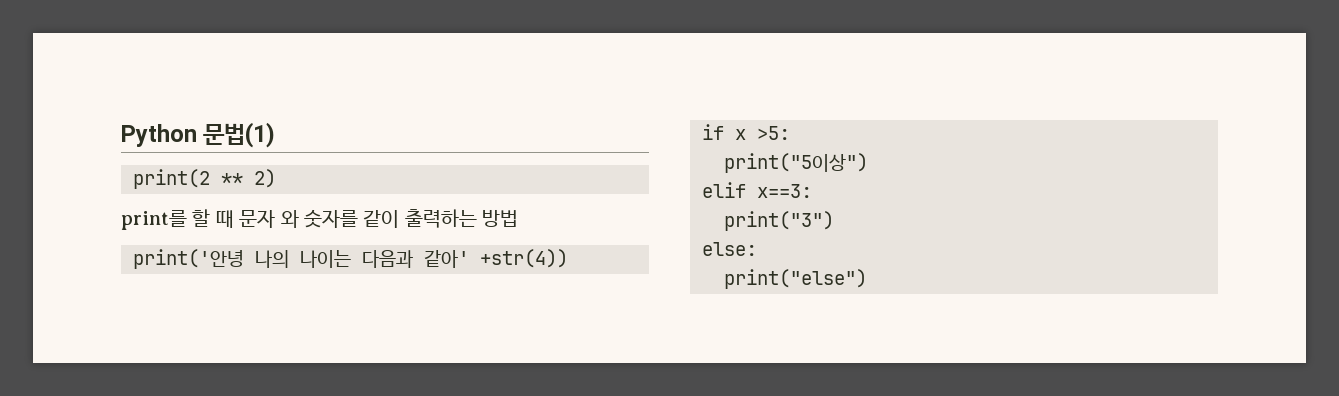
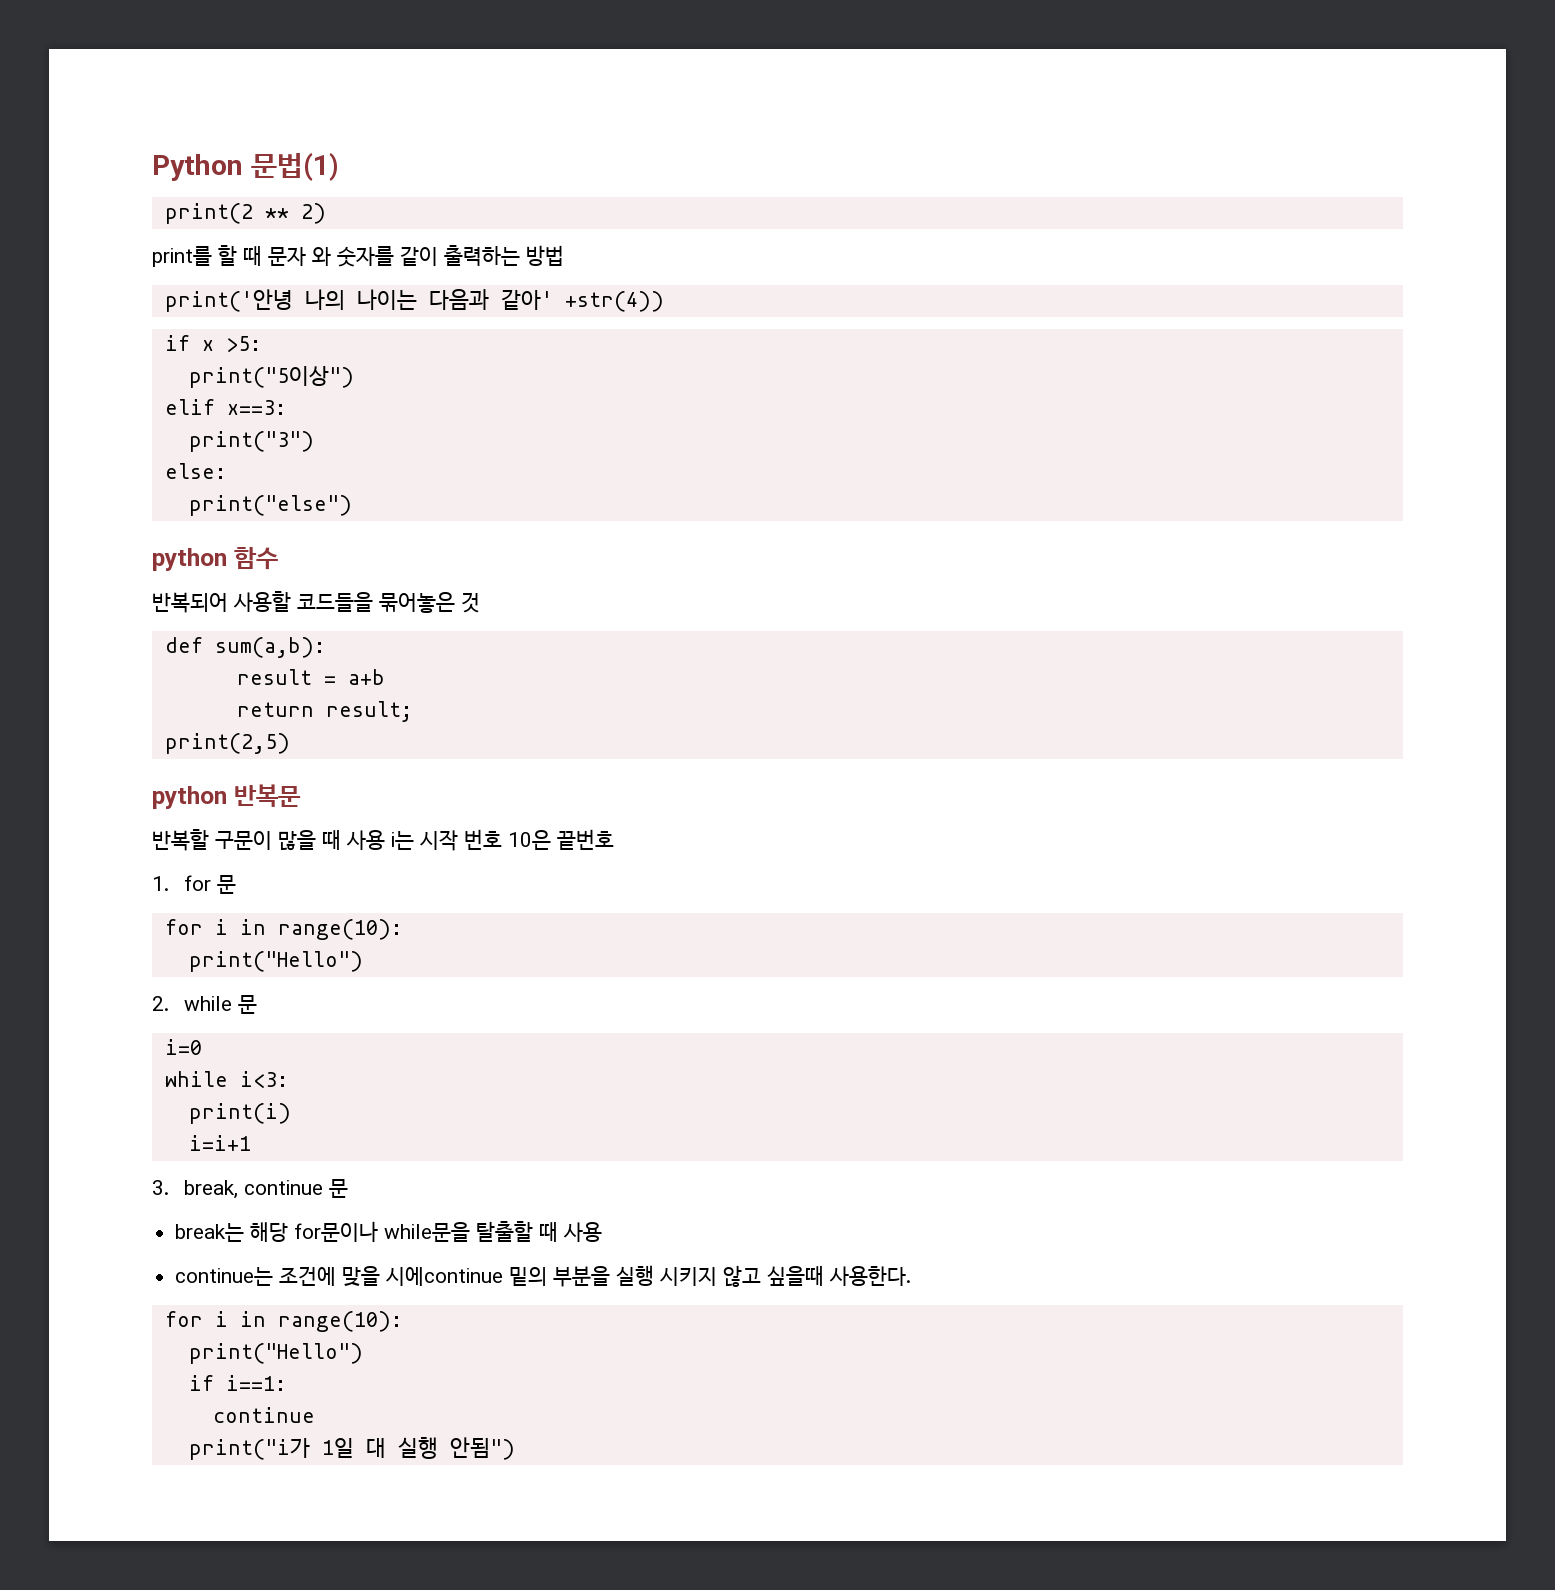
+ python 함수
+ 반복되어 사용할 코드들을 묶어놓은 것
+ def sum(a,b):
+ result = a+b
+ return result;
+ print(2,5)
+ python 반복문
+ 반복할 구문이 많을 때 사용 i는 시작 번호 10은 끝번호
+ 1. for 문
+ for i in range(10):
+ print("Hello")
+ 2. while 문
+ i=0
+ while i<3:
+ print(i)
+ i=i+1
+ 3. break, continue 문
+ break는 해당 for문이나 while문을 탈출할 때 사용
+ continue는 조건에 맞을 시에continue 밑의 부분을 실행 시키지 않고 싶을때 사용한다.
+ for i in range(10):
+ print("Hello")
+ if i==1:
+ continue
+ print("i가 1일 대 실행 안됨")

